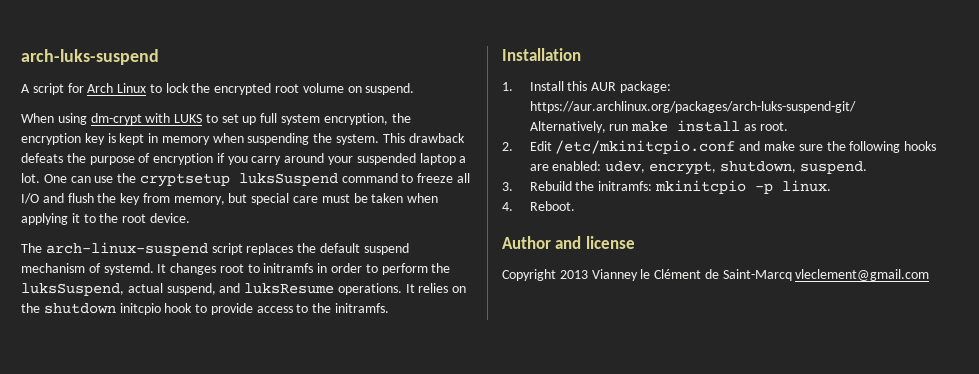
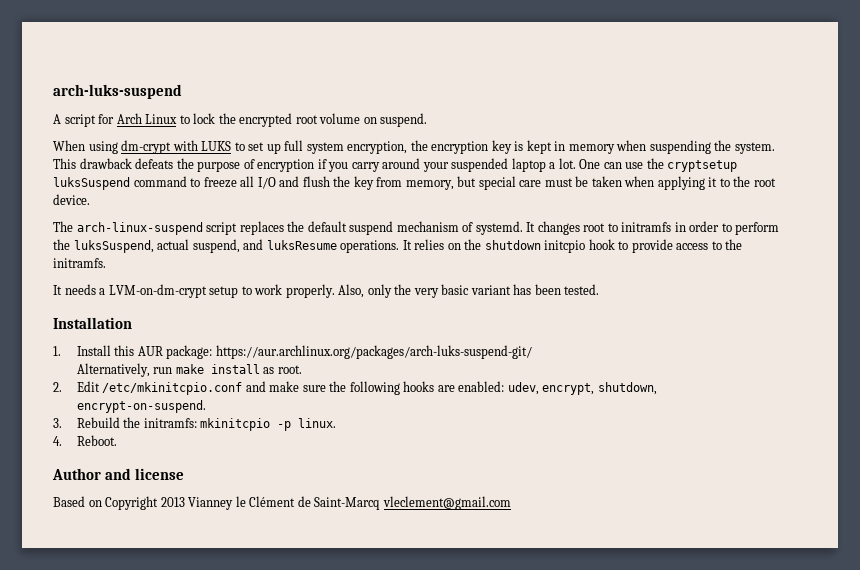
+ It needs a LVM-on-dm-crypt setup to work properly. Also, only the very basic variant has been tested.
- 2. Edit /etc/mkinitcpio.conf and make sure the following hooks are enabled: udev, encrypt, shutdown, suspend.
+ 2. Edit /etc/mkinitcpio.conf and make sure the following hooks are enabled: udev, encrypt, shutdown, encrypt-on-suspend.
- Copyright 2013 Vianney le Clément de Saint-Marcq vleclement@gmail.com
+ Based on Copyright 2013 Vianney le Clément de Saint-Marcq vleclement@gmail.com

